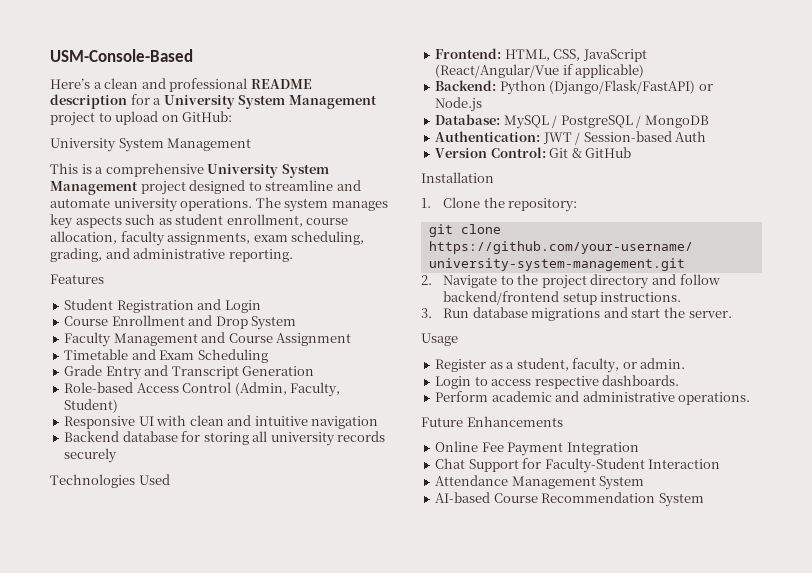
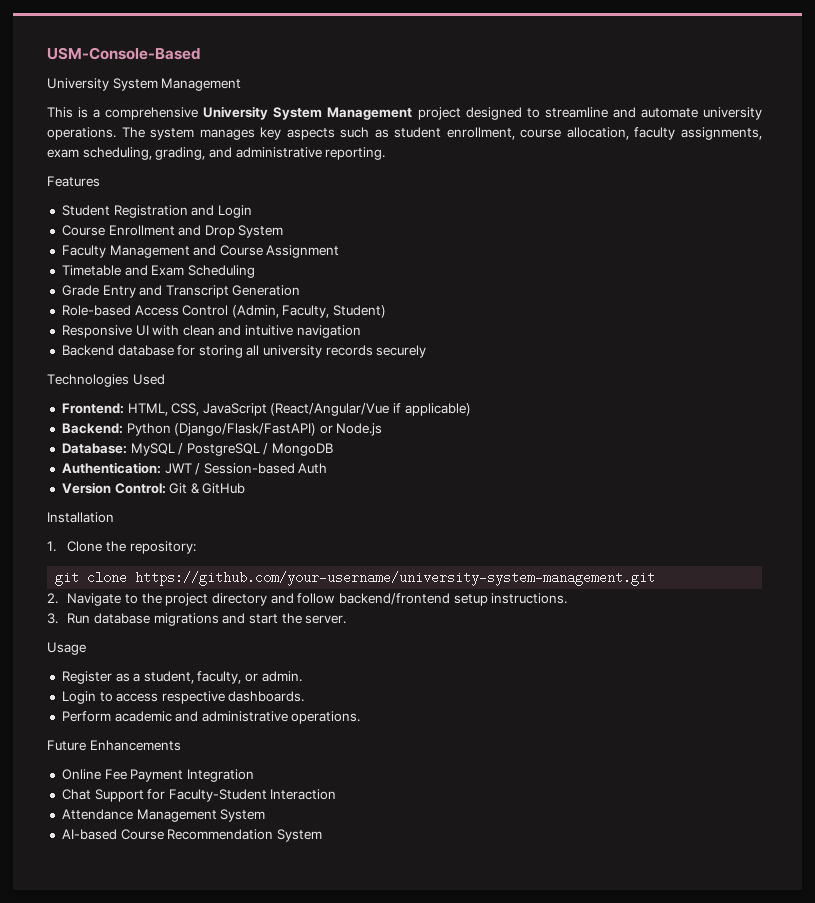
- Here’s a clean and professional README description for a University System Management project to upload on GitHub:

